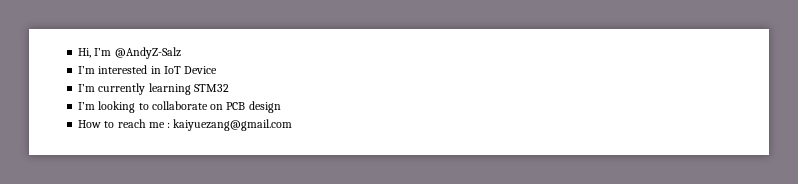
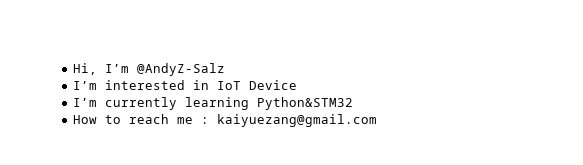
- I’m currently learning STM32
- I’m looking to collaborate on PCB design
+ I’m currently learning Python&STM32

